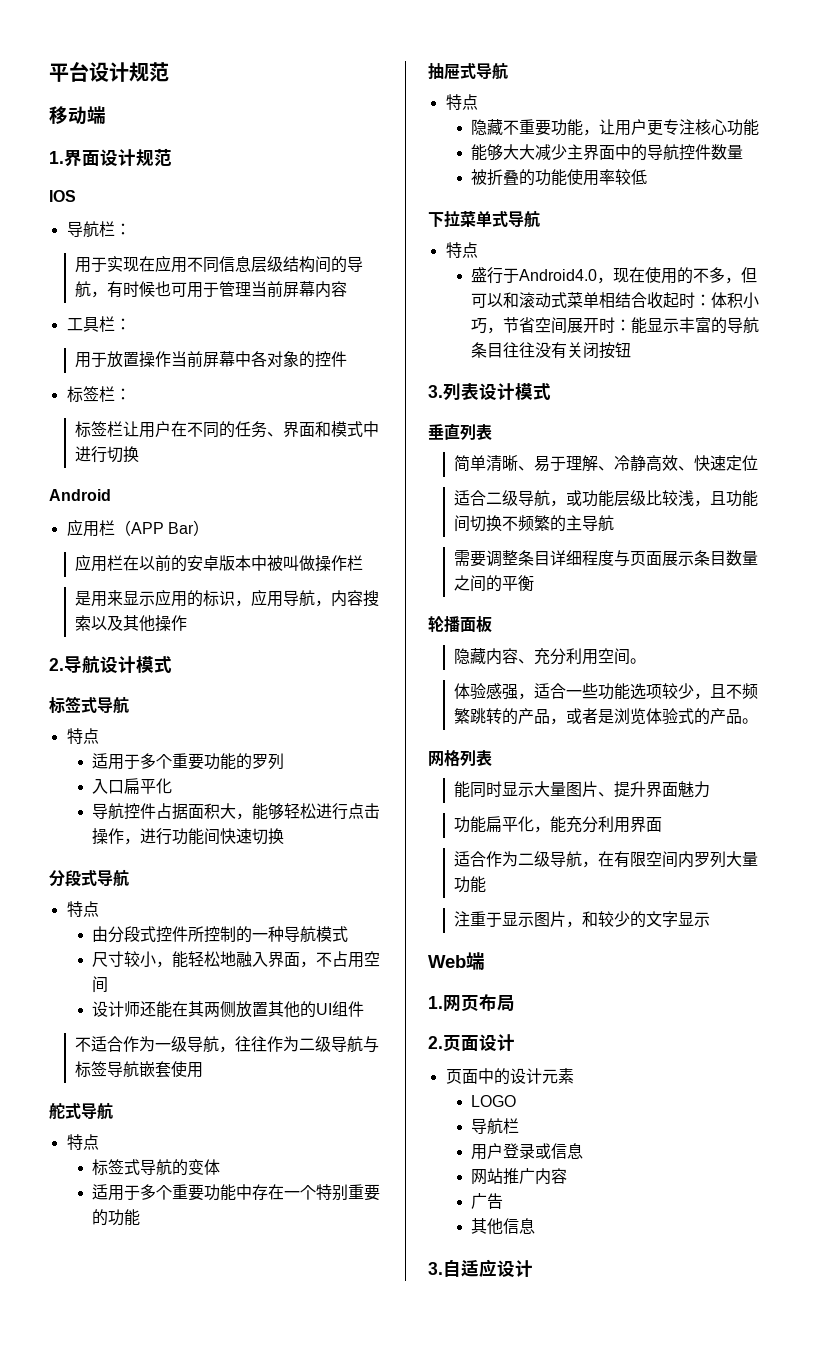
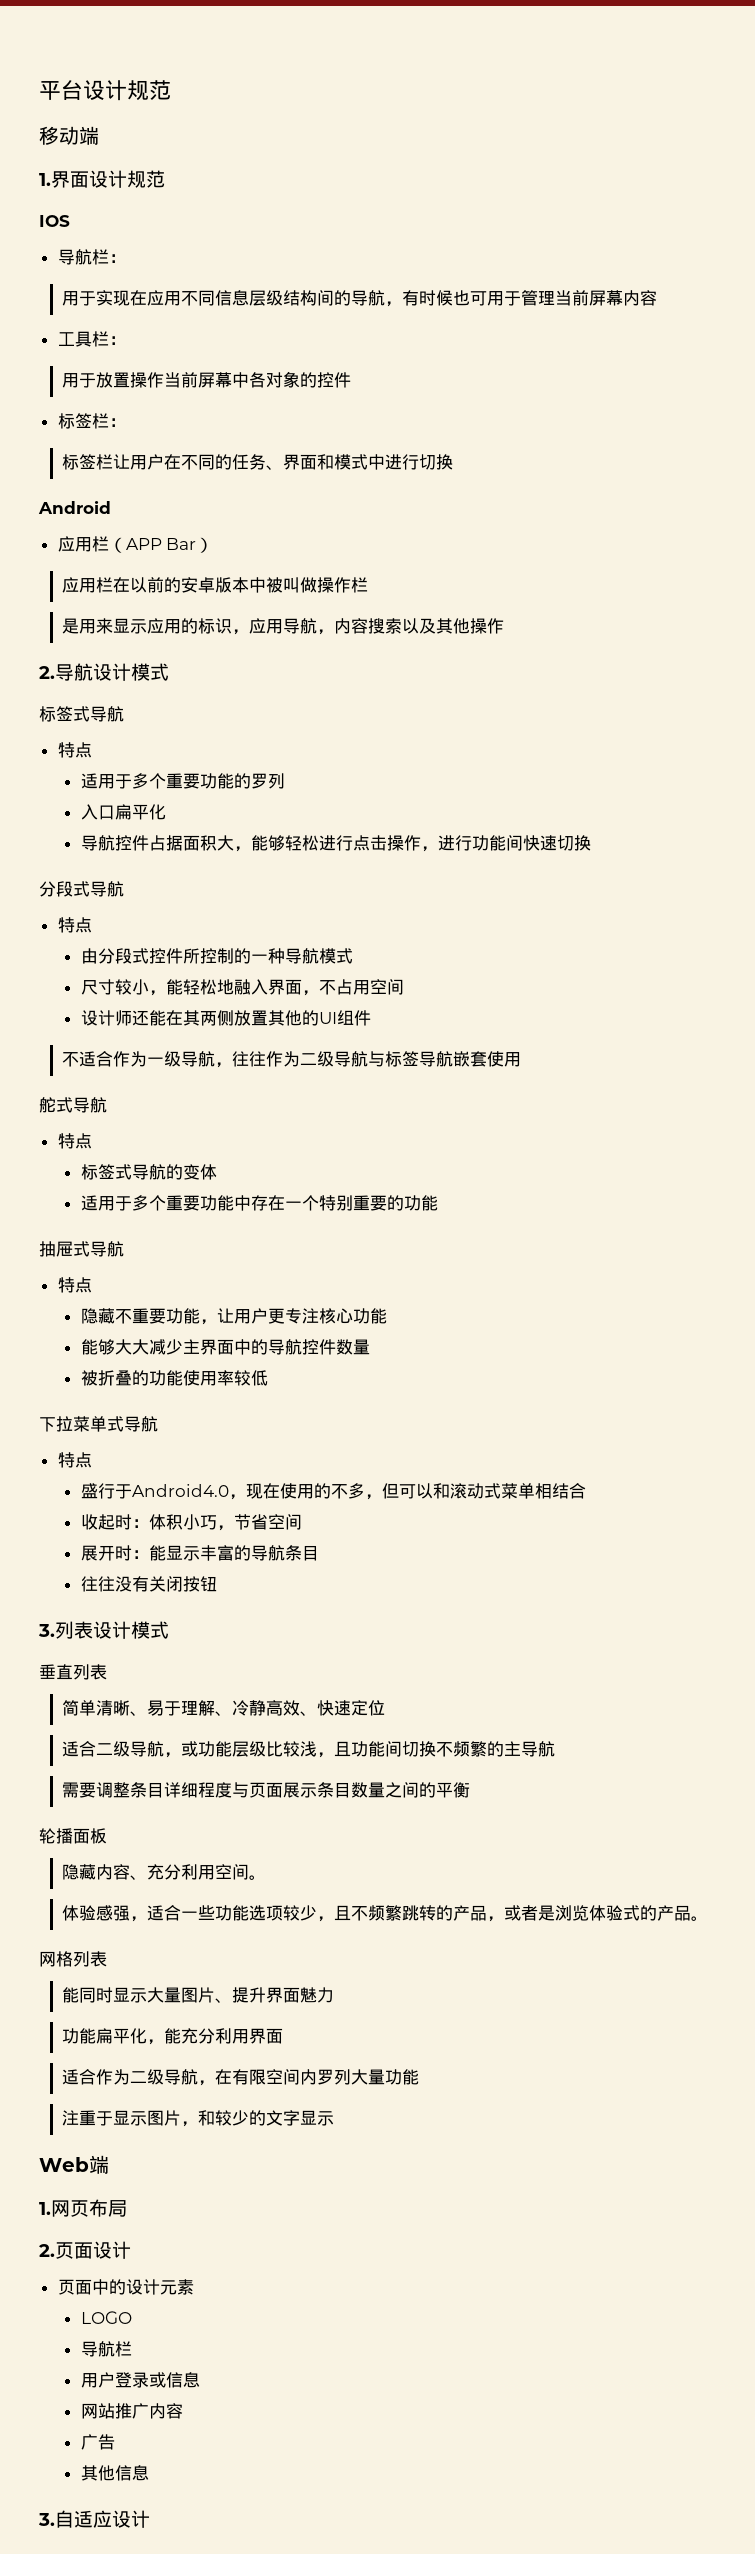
- 盛行于Android4.0，现在使用的不多，但可以和滚动式菜单相结合收起时：体积小巧，节省空间展开时：能显示丰富的导航条目往往没有关闭按钮
+ 盛行于Android4.0，现在使用的不多，但可以和滚动式菜单相结合
+ 收起时：体积小巧，节省空间
+ 展开时：能显示丰富的导航条目
+ 往往没有关闭按钮

